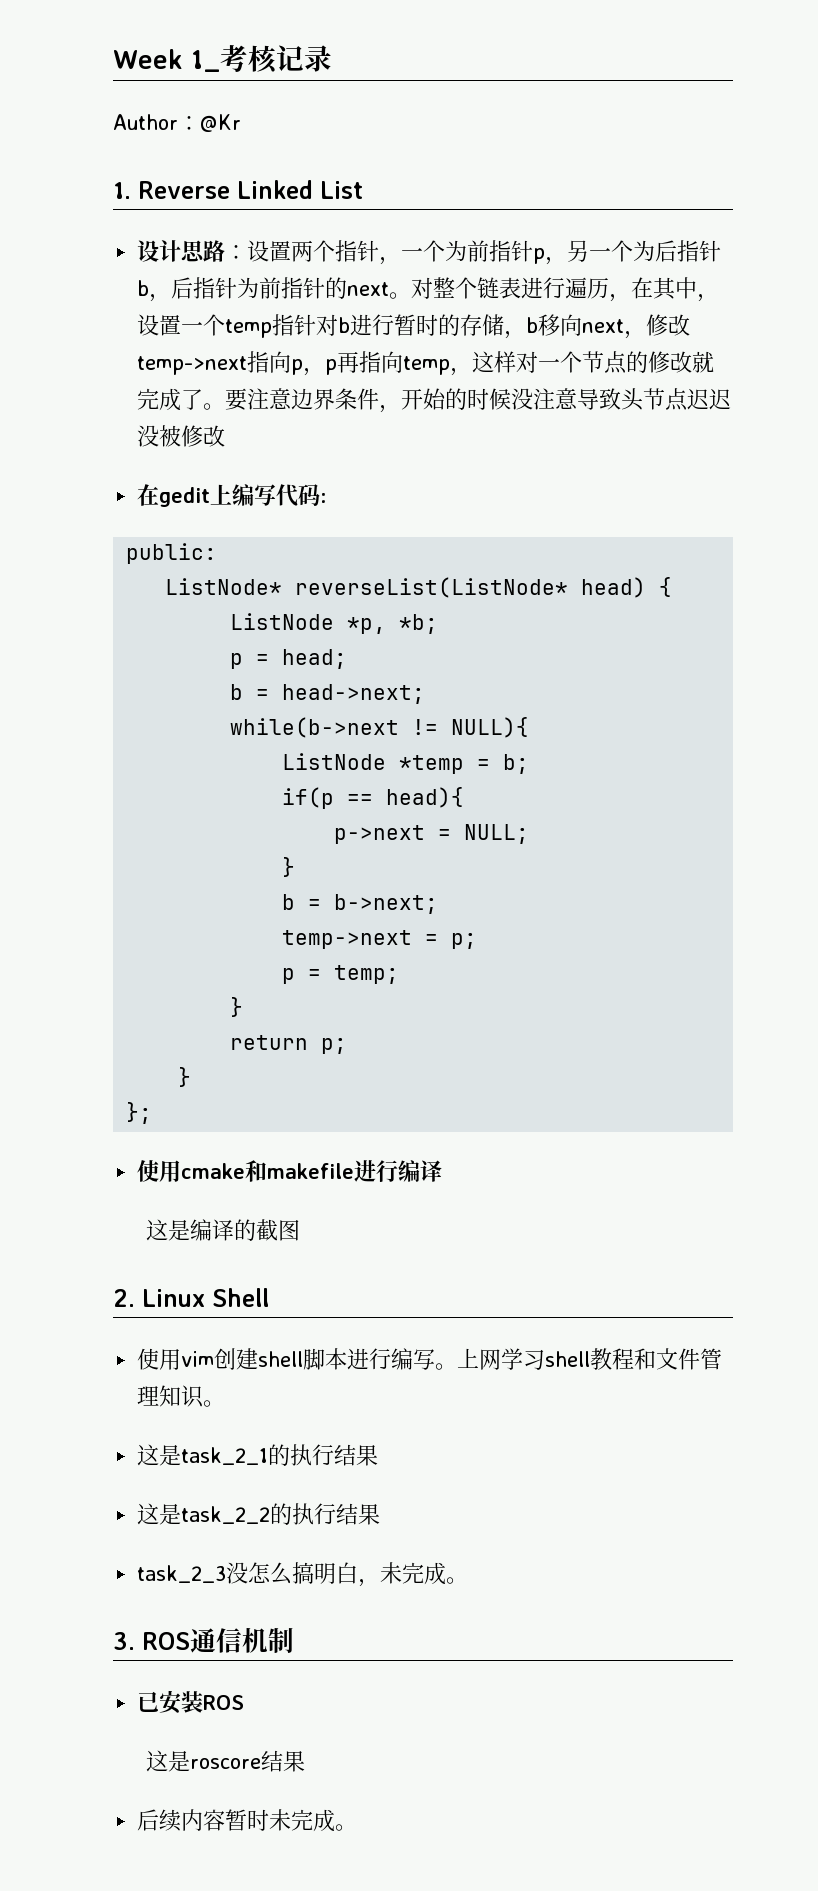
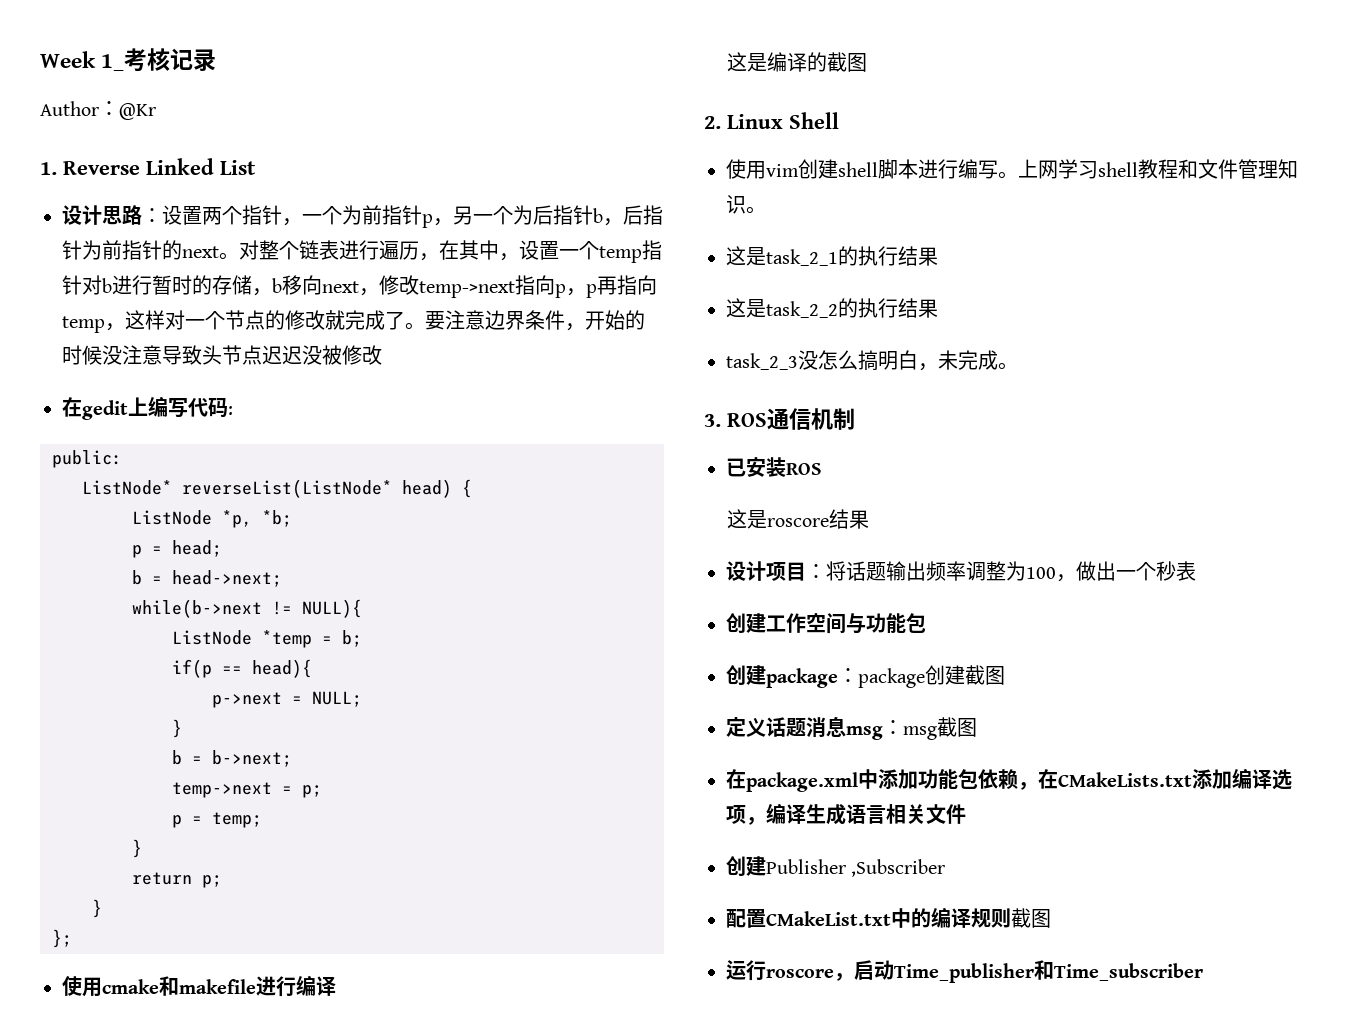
- 后续内容暂时未完成。
+ 设计项目：将话题输出频率调整为100，做出一个秒表
+ 创建工作空间与功能包
+ 创建package：package创建截图
+ 定义话题消息msg：msg截图
+ 在package.xml中添加功能包依赖，在CMakeLists.txt添加编译选项，编译生成语言相关文件
+ 创建Publisher ,Subscriber
+ 配置CMakeList.txt中的编译规则截图
+ 运行roscore，启动Time_publisher和Time_subscriber

